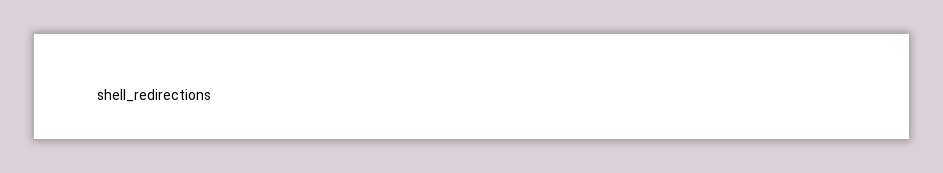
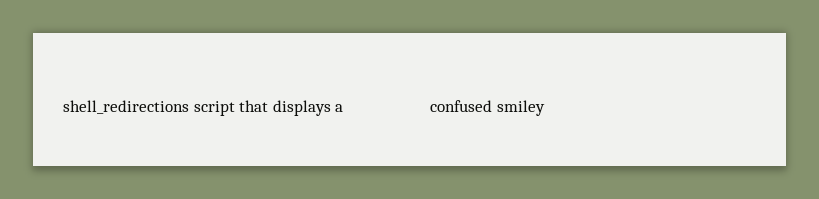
- shell_redirections
+ shell_redirections script that displays a confused smiley

